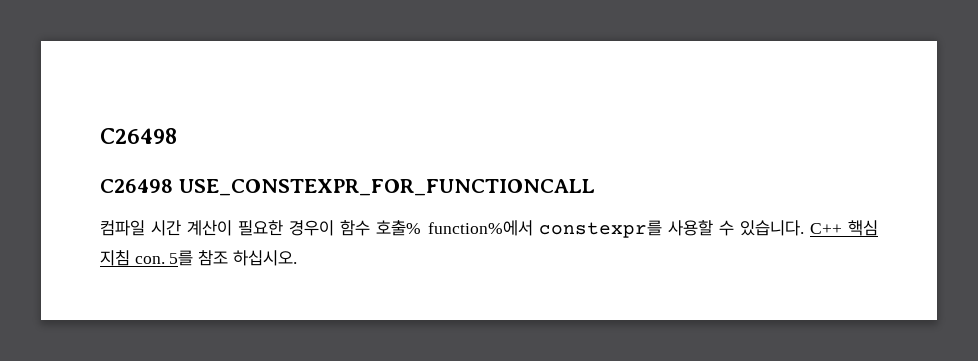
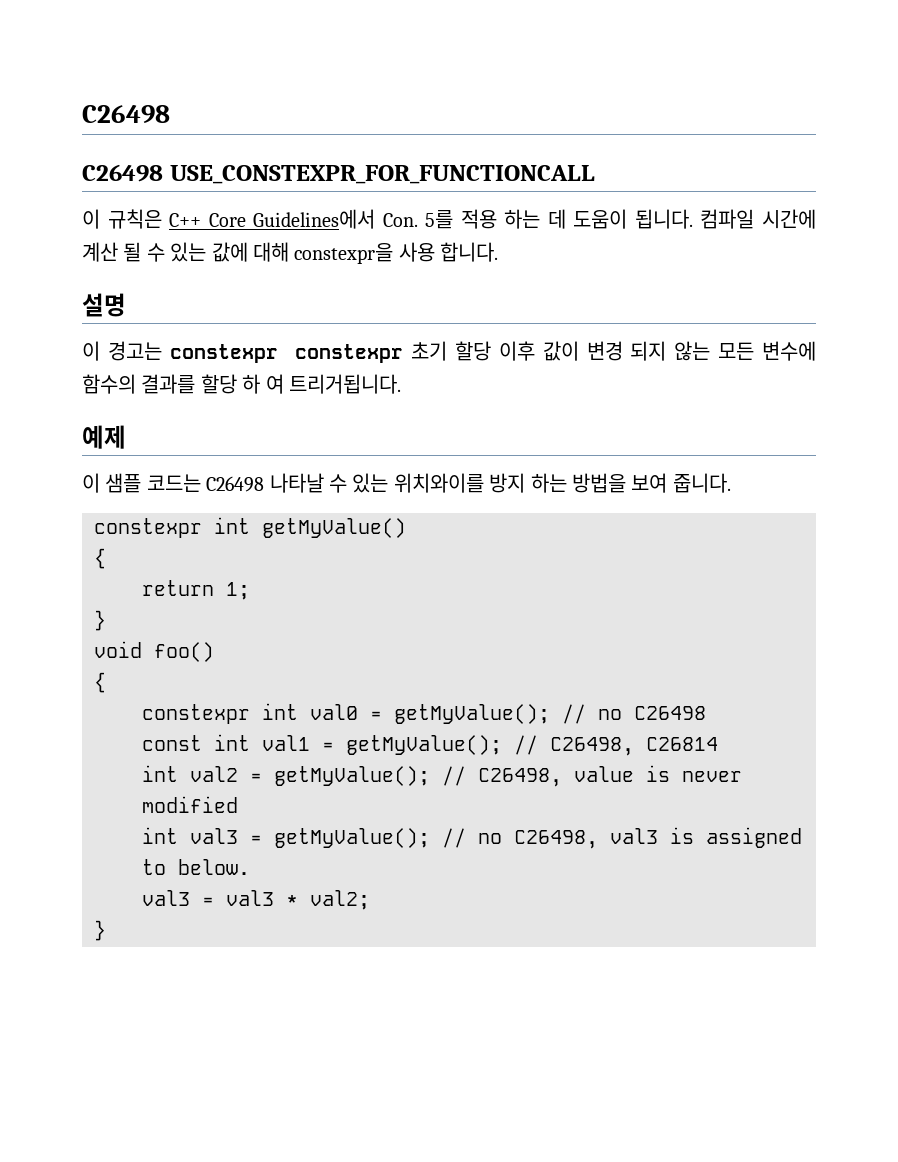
- 컴파일 시간 계산이 필요한 경우이 함수 호출% function%에서 constexpr를 사용할 수 있습니다. C++ 핵심 지침 con. 5를 참조 하십시오.
+ 이 규칙은 C++ Core Guidelines에서 Con. 5를 적용 하는 데 도움이 됩니다. 컴파일 시간에 계산 될 수 있는 값에 대해 constexpr을 사용 합니다.
+ 설명
+ 이 경고는 constexpr constexpr 초기 할당 이후 값이 변경 되지 않는 모든 변수에 함수의 결과를 할당 하 여 트리거됩니다.
+ 예제
+ 이 샘플 코드는 C26498 나타날 수 있는 위치와이를 방지 하는 방법을 보여 줍니다.
+ constexpr int getMyValue()
+ {
+ return 1;
+ }
+ void foo()
+ {
+ constexpr int val0 = getMyValue(); // no C26498
+ const int val1 = getMyValue(); // C26498, C26814
+ int val2 = getMyValue(); // C26498, value is never modified
+ int val3 = getMyValue(); // no C26498, val3 is assigned to below.
+ val3 = val3 * val2;
+ }

